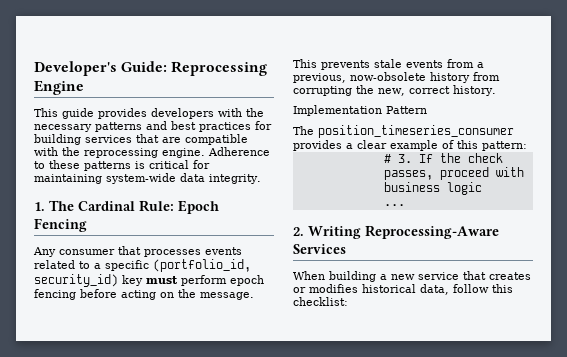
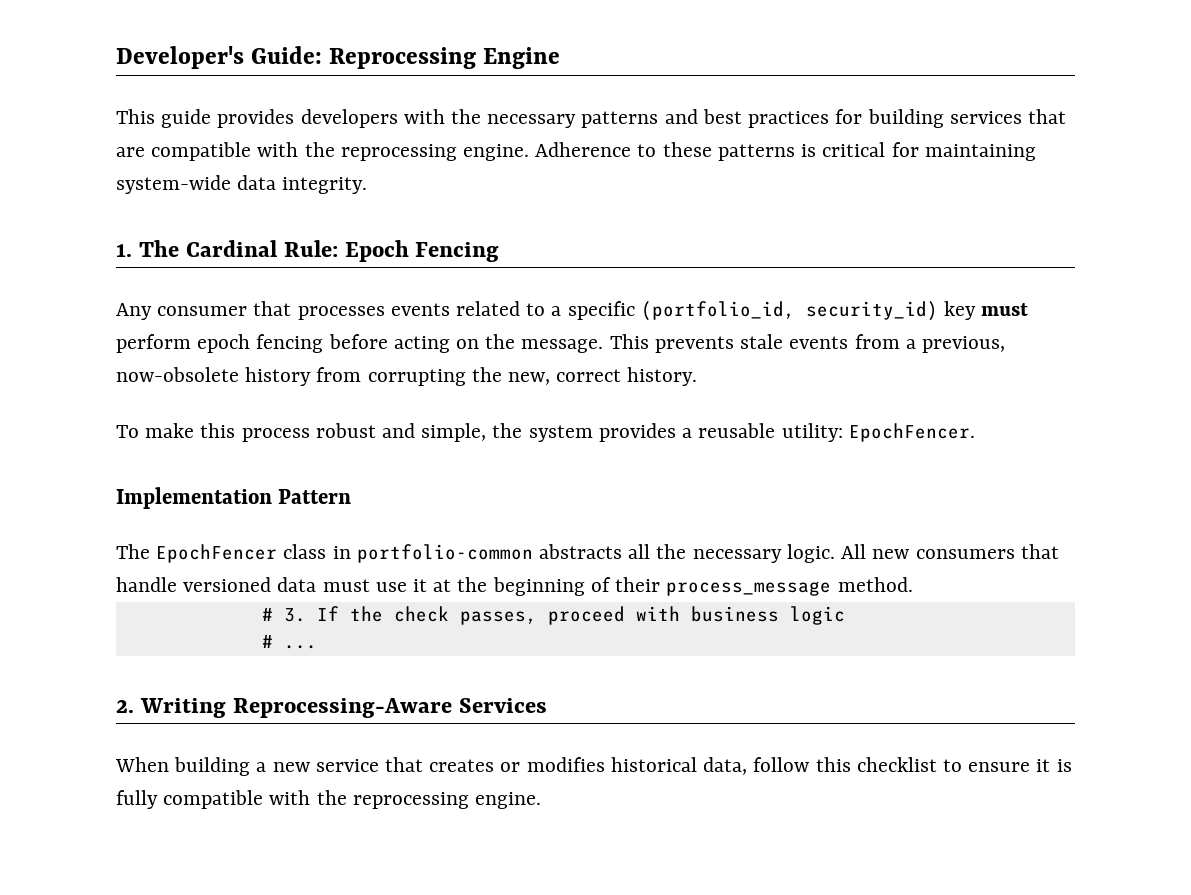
+ To make this process robust and simple, the system provides a reusable utility: EpochFencer.
  Implementation Pattern
- The position_timeseries_consumer provides a clear example of this pattern:
+ The EpochFencer class in portfolio-common abstracts all the necessary logic. All new consumers that handle versioned data must use it at the beginning of their process_message method.
- ...
+ # ...
- When building a new service that creates or modifies historical data, follow this checklist:
+ When building a new service that creates or modifies historical data, follow this checklist to ensure it is fully compatible with the reprocessing engine.

